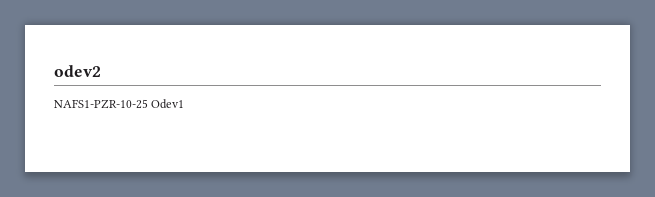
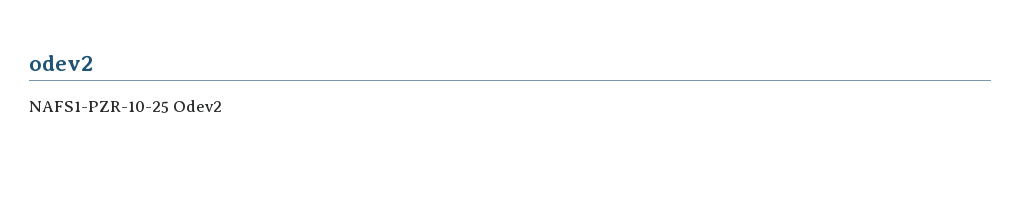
- NAFS1-PZR-10-25 Odev1
+ NAFS1-PZR-10-25 Odev2

